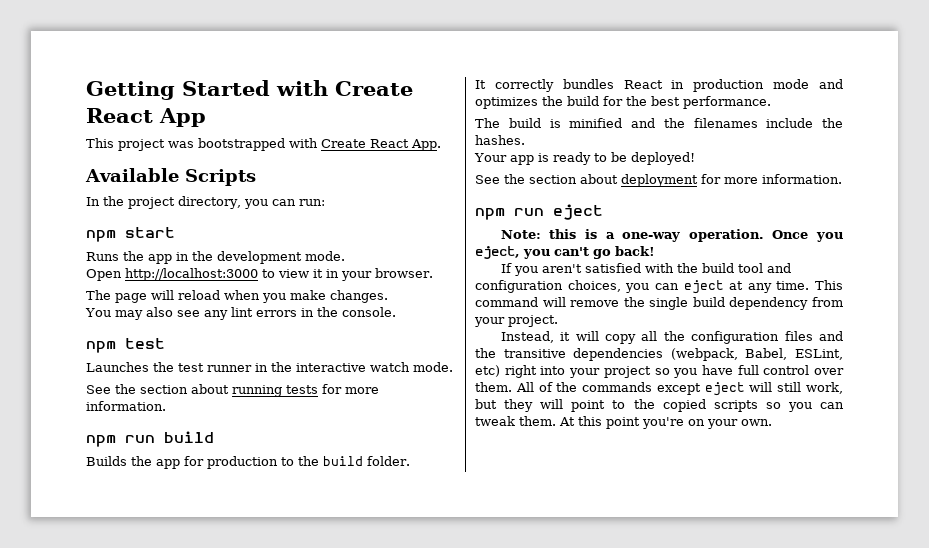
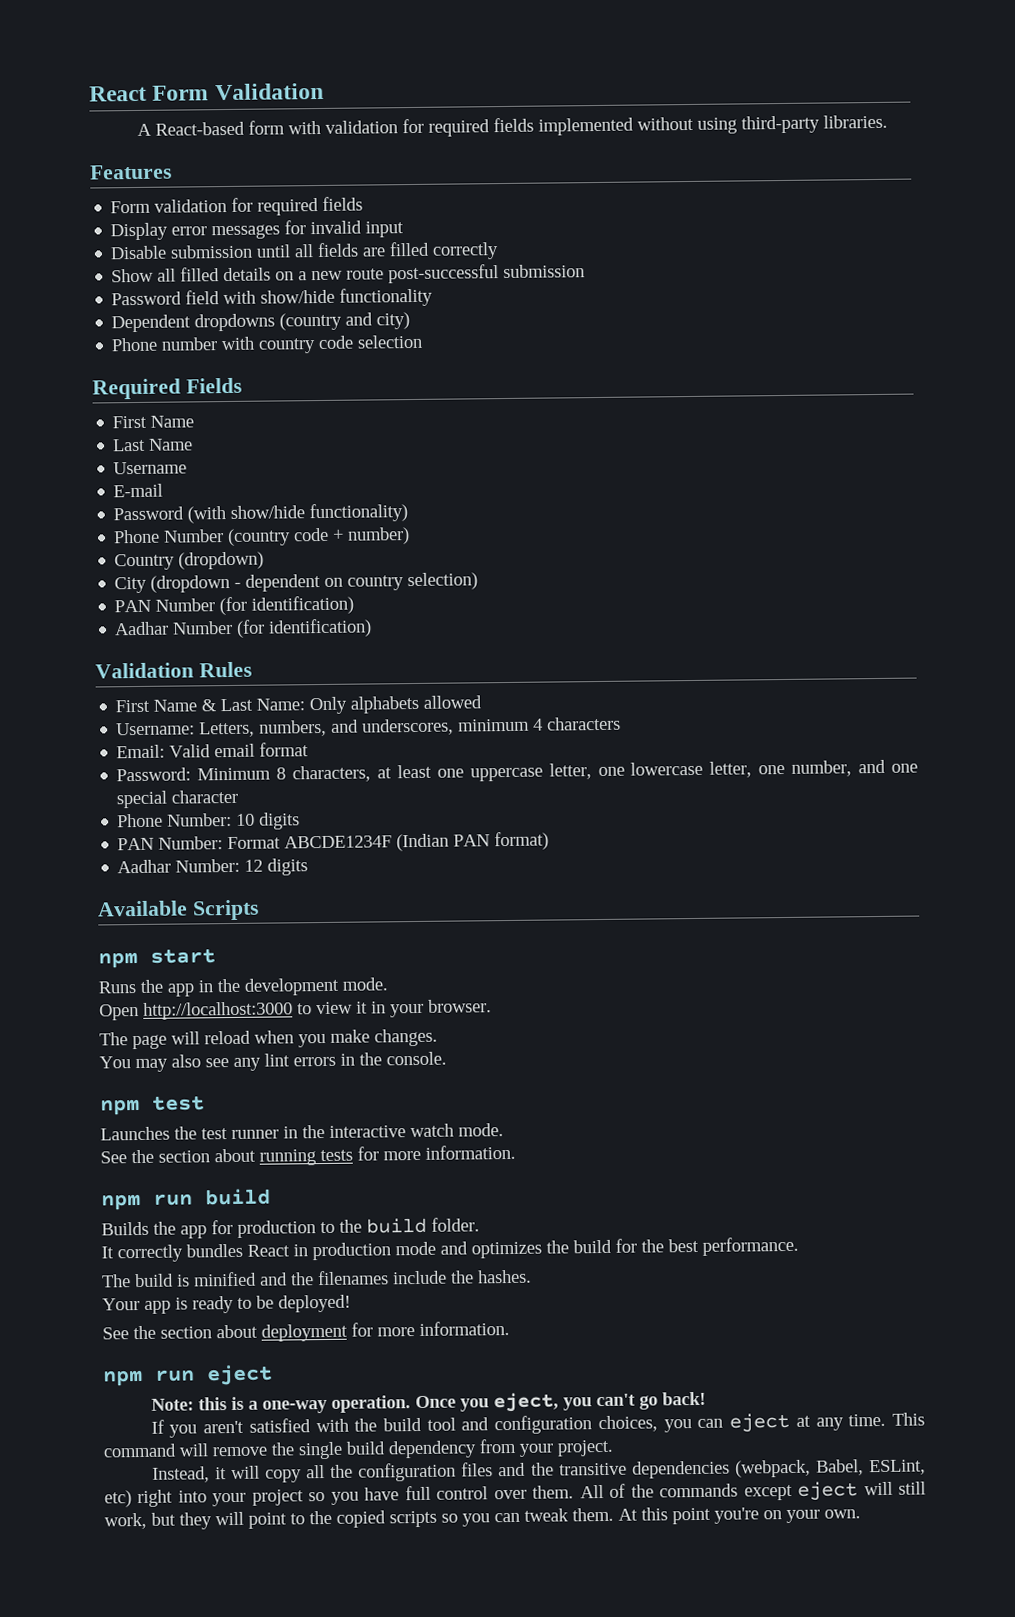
- Getting Started with Create React App
- This project was bootstrapped with Create React App.
+ React Form Validation
+ A React-based form with validation for required fields implemented without using third-party libraries.
+ Features
+ Form validation for required fields
+ Display error messages for invalid input
+ Disable submission until all fields are filled correctly
+ Show all filled details on a new route post-successful submission
+ Password field with show/hide functionality
+ Dependent dropdowns (country and city)
+ Phone number with country code selection
+ Required Fields
+ First Name
+ Last Name
+ Username
+ E-mail
+ Password (with show/hide functionality)
+ Phone Number (country code + number)
+ Country (dropdown)
+ City (dropdown - dependent on country selection)
+ PAN Number (for identification)
+ Aadhar Number (for identification)
+ Validation Rules
+ First Name & Last Name: Only alphabets allowed
+ Username: Letters, numbers, and underscores, minimum 4 characters
+ Email: Valid email format
+ Password: Minimum 8 characters, at least one uppercase letter, one lowercase letter, one number, and one special character
+ Phone Number: 10 digits
+ PAN Number: Format ABCDE1234F (Indian PAN format)
+ Aadhar Number: 12 digits
  Available Scripts
- In the project directory, you can run:

